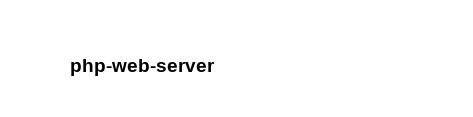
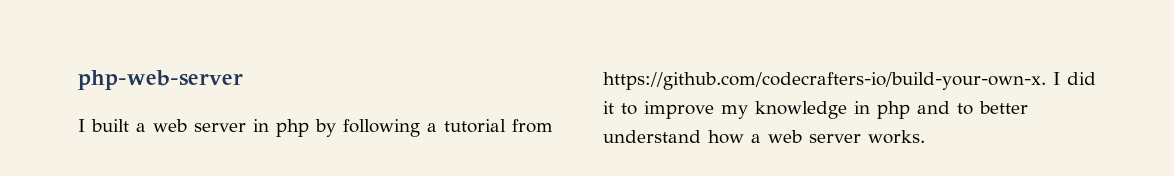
+ I built a web server in php by following a tutorial from https://github.com/codecrafters-io/build-your-own-x. I did it to improve my knowledge in php and to better understand how a web server works.

